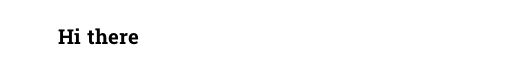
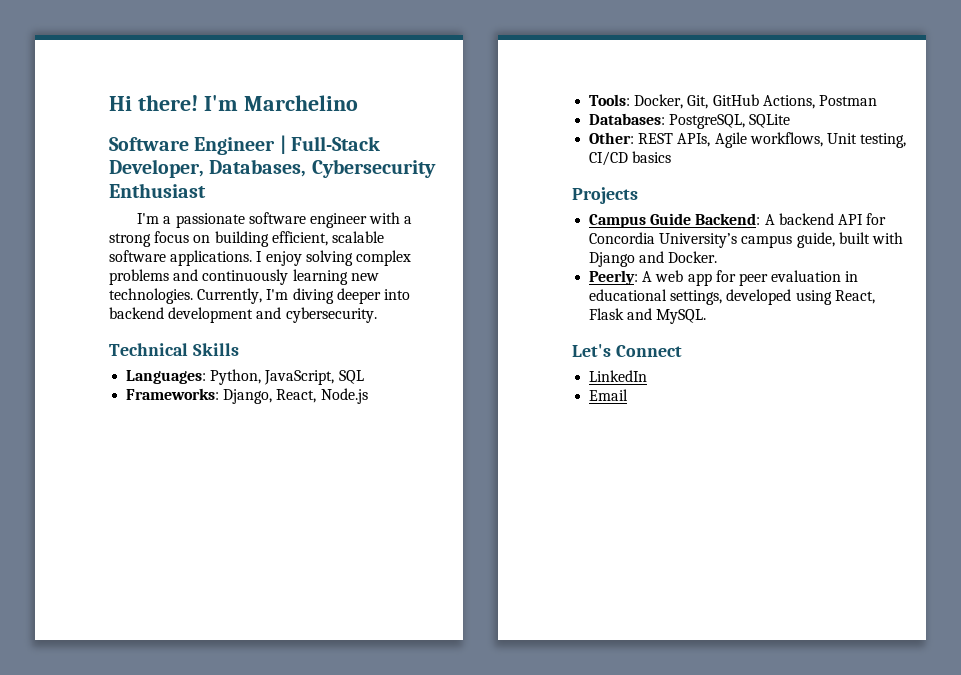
- Hi there
+ Hi there! I'm Marchelino
+ Software Engineer | Full-Stack Developer, Databases, Cybersecurity Enthusiast
+ I'm a passionate software engineer with a strong focus on building efficient, scalable software applications. I enjoy solving complex problems and continuously learning new technologies. Currently, I'm diving deeper into backend development and cybersecurity.
+ Technical Skills
+ Languages: Python, JavaScript, SQL
+ Frameworks: Django, React, Node.js
+ Tools: Docker, Git, GitHub Actions, Postman
+ Databases: PostgreSQL, SQLite
+ Other: REST APIs, Agile workflows, Unit testing, CI/CD basics
+ Projects
+ Campus Guide Backend: A backend API for Concordia University’s campus guide, built with Django and Docker.
+ Peerly: A web app for peer evaluation in educational settings, developed using React, Flask and MySQL.
+ Let's Connect
+ LinkedIn
+ Email

